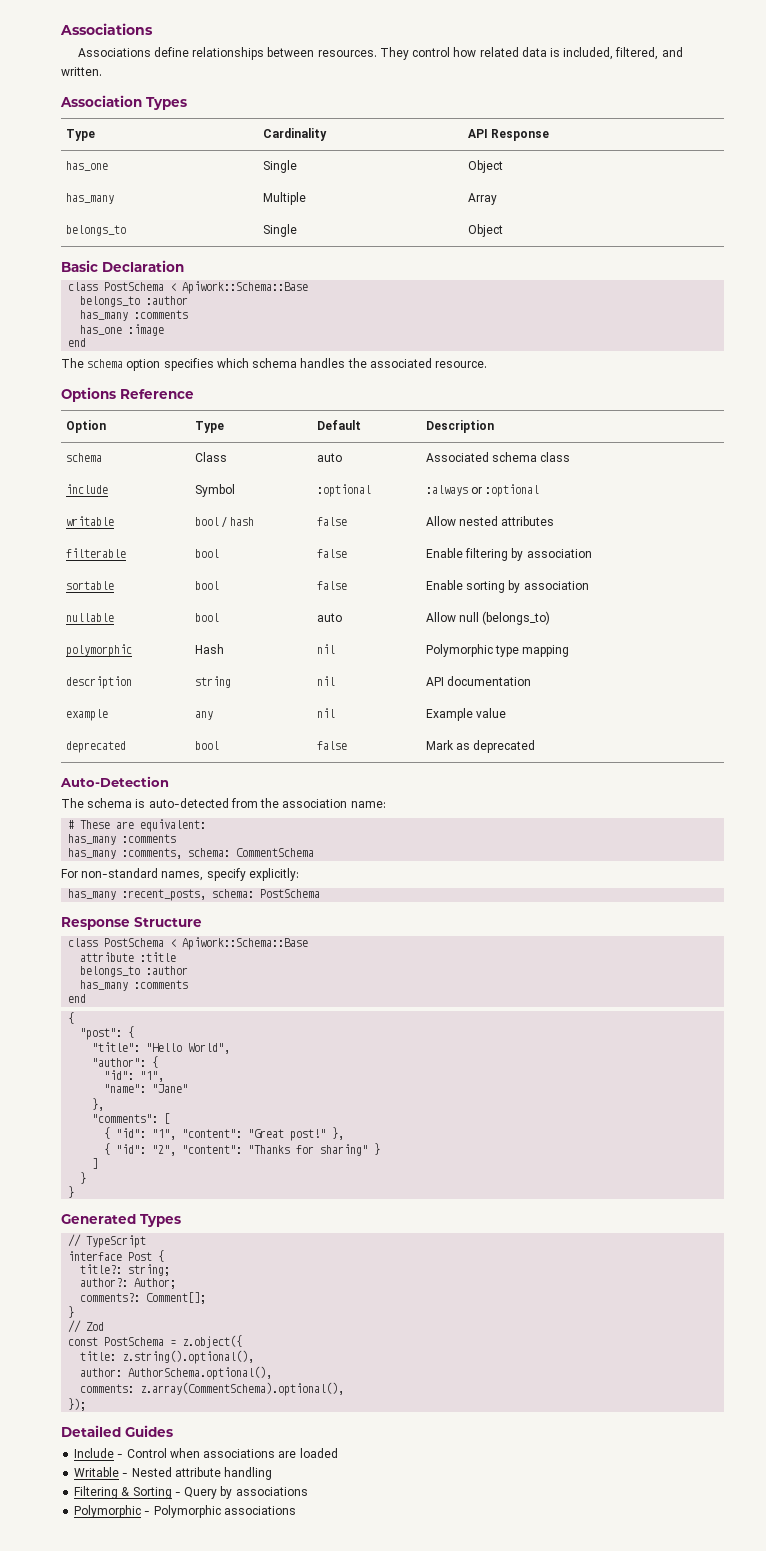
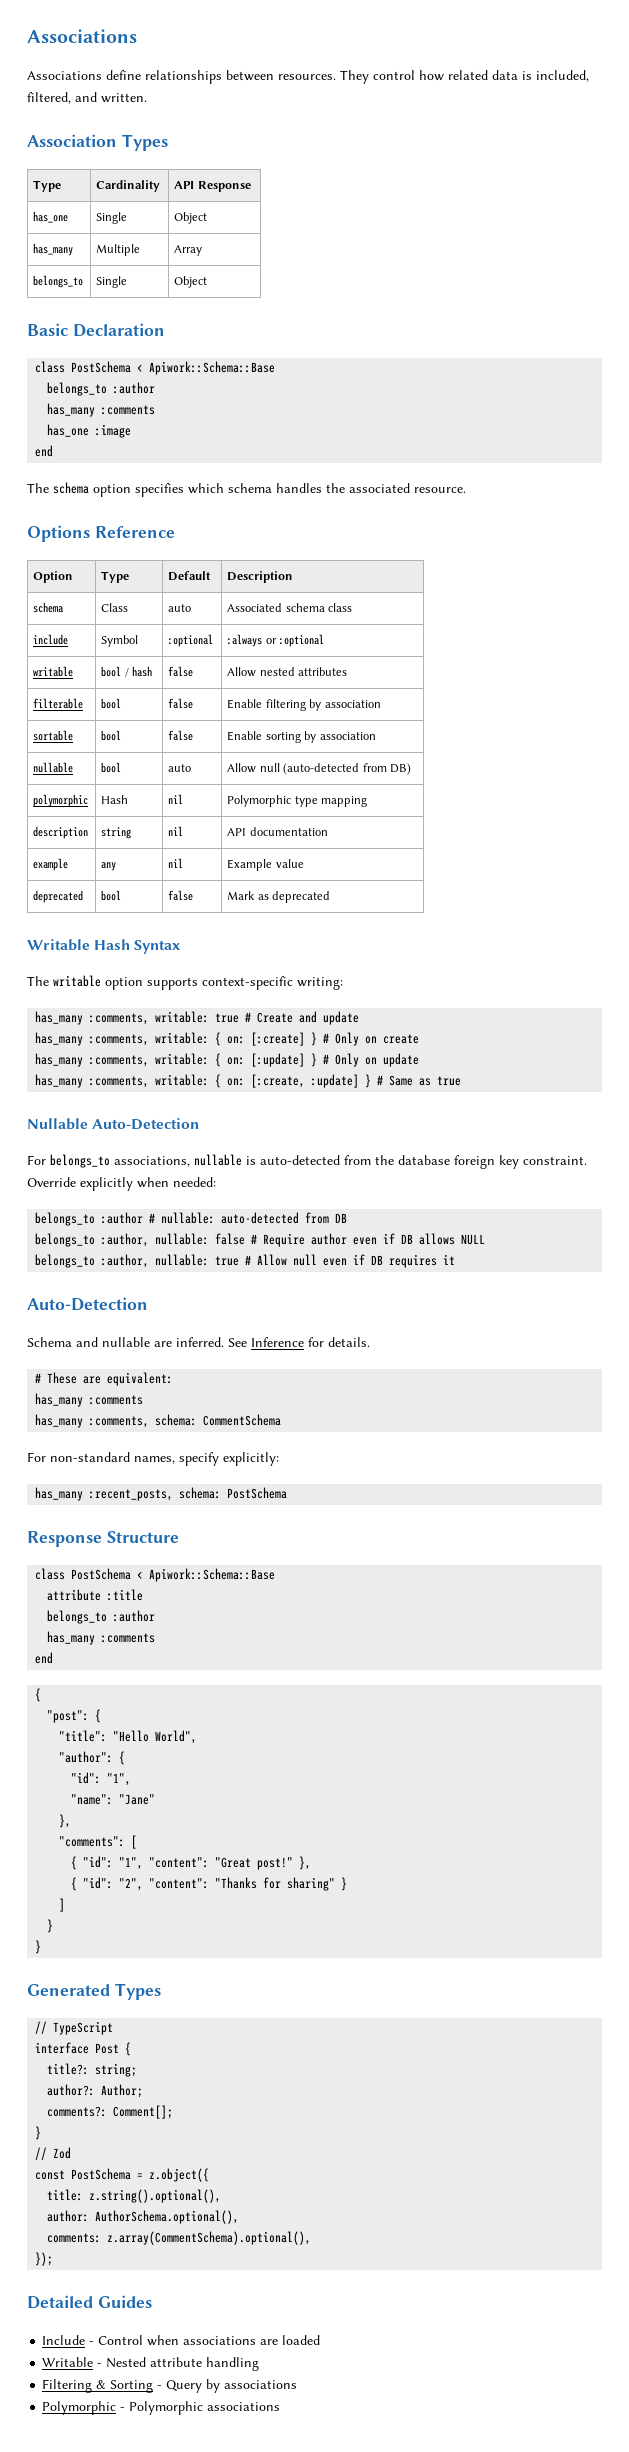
- nullable | bool | auto | Allow null (belongs_to)
+ nullable | bool | auto | Allow null (auto-detected from DB)
+ Writable Hash Syntax
+ The writable option supports context-specific writing:
+ has_many :comments, writable: true # Create and update
+ has_many :comments, writable: { on: [:create] } # Only on create
+ has_many :comments, writable: { on: [:update] } # Only on update
+ has_many :comments, writable: { on: [:create, :update] } # Same as true
+ Nullable Auto-Detection
+ For belongs_to associations, nullable is auto-detected from the database foreign key constraint. Override explicitly when needed:
+ belongs_to :author # nullable: auto-detected from DB
+ belongs_to :author, nullable: false # Require author even if DB allows NULL
+ belongs_to :author, nullable: true # Allow null even if DB requires it
  Auto-Detection
- The schema is auto-detected from the association name:
+ Schema and nullable are inferred. See Inference for details.

